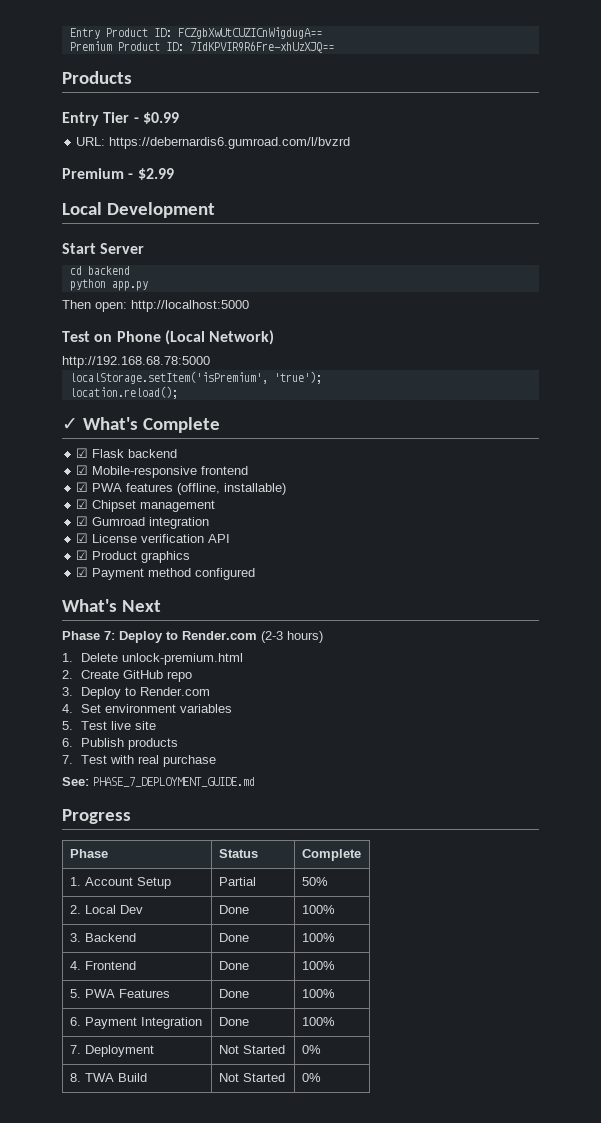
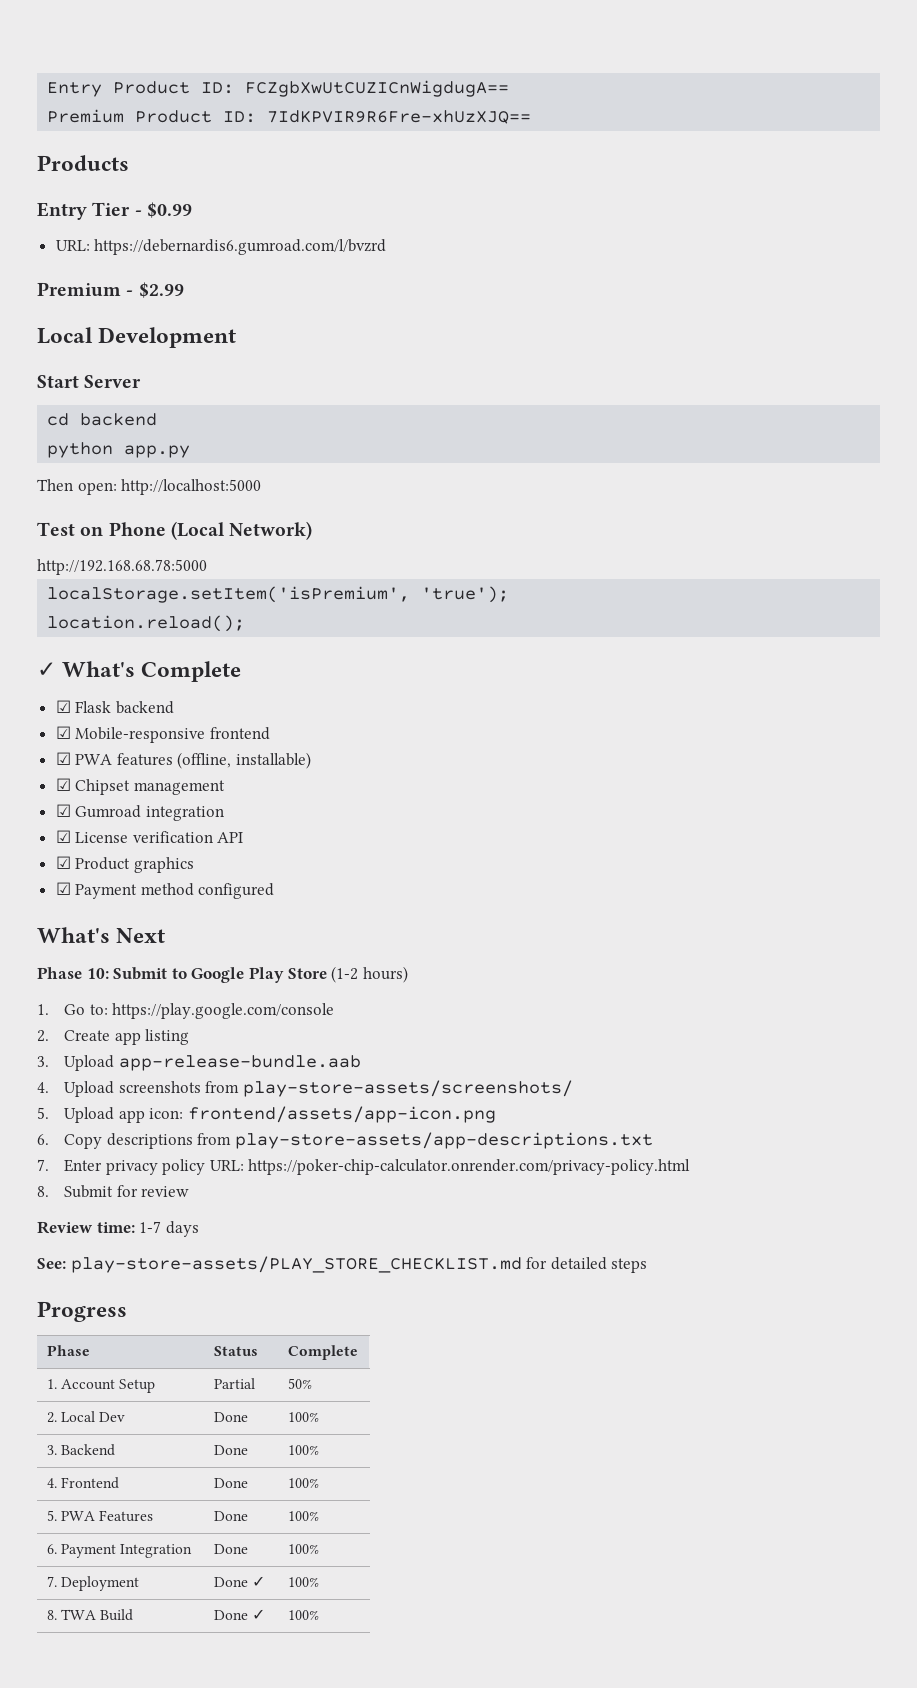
- Phase 7: Deploy to Render.com (2-3 hours)
+ Phase 10: Submit to Google Play Store (1-2 hours)
- 1. Delete unlock-premium.html
+ 1. Go to: https://play.google.com/console
- 2. Create GitHub repo
- 3. Deploy to Render.com
- 4. Set environment variables
- 5. Test live site
- 6. Publish products
- 7. Test with real purchase
- See: PHASE_7_DEPLOYMENT_GUIDE.md
+ 2. Create app listing
+ 3. Upload app-release-bundle.aab
+ 4. Upload screenshots from play-store-assets/screenshots/
+ 5. Upload app icon: frontend/assets/app-icon.png
+ 6. Copy descriptions from play-store-assets/app-descriptions.txt
+ 7. Enter privacy policy URL: https://poker-chip-calculator.onrender.com/privacy-policy.html
+ 8. Submit for review
+ Review time: 1-7 days
+ See: play-store-assets/PLAY_STORE_CHECKLIST.md for detailed steps
- 7. Deployment | Not Started | 0%
+ 7. Deployment | Done ✓ | 100%
- 8. TWA Build | Not Started | 0%
+ 8. TWA Build | Done ✓ | 100%

